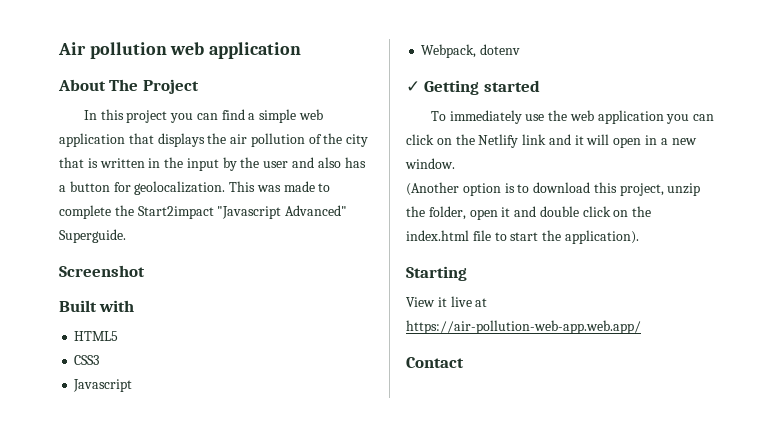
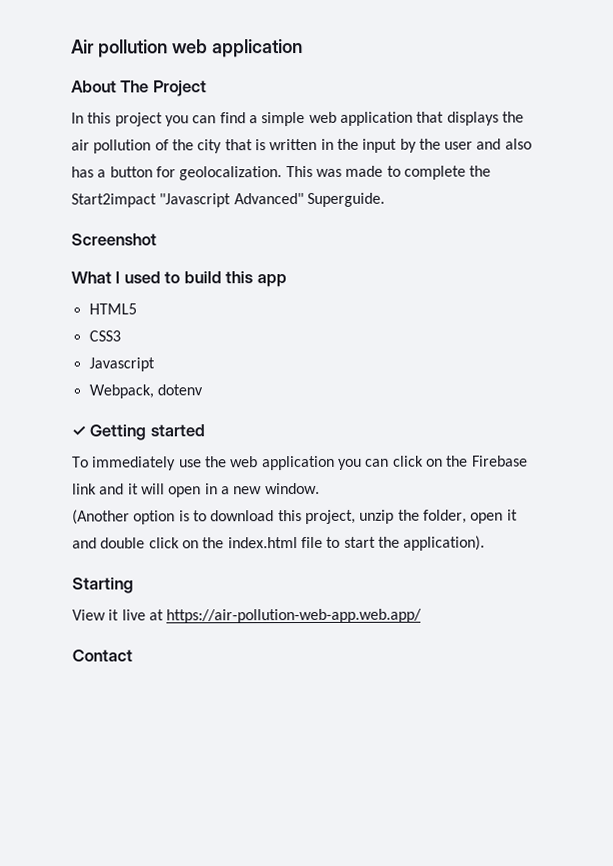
- Built with
+ What I used to build this app
- To immediately use the web application you can click on the Netlify link and it will open in a new window.
+ To immediately use the web application you can click on the Firebase link and it will open in a new window.

